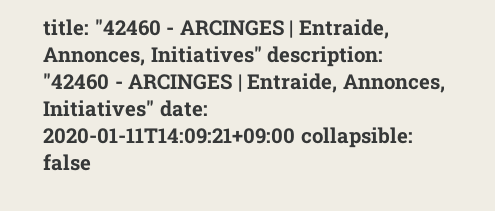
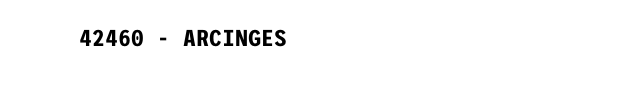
- title: "42460 - ARCINGES | Entraide, Annonces, Initiatives" description: "42460 - ARCINGES | Entraide, Annonces, Initiatives" date: 2020-01-11T14:09:21+09:00 collapsible: false
+ 42460 - ARCINGES

